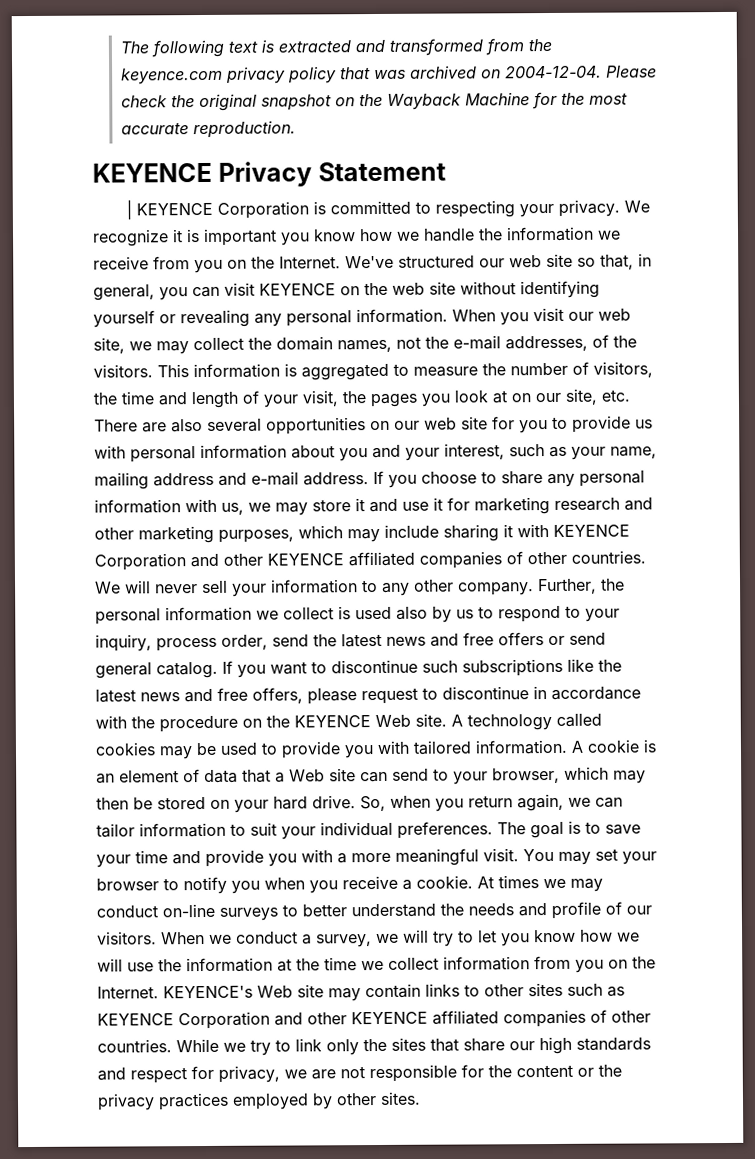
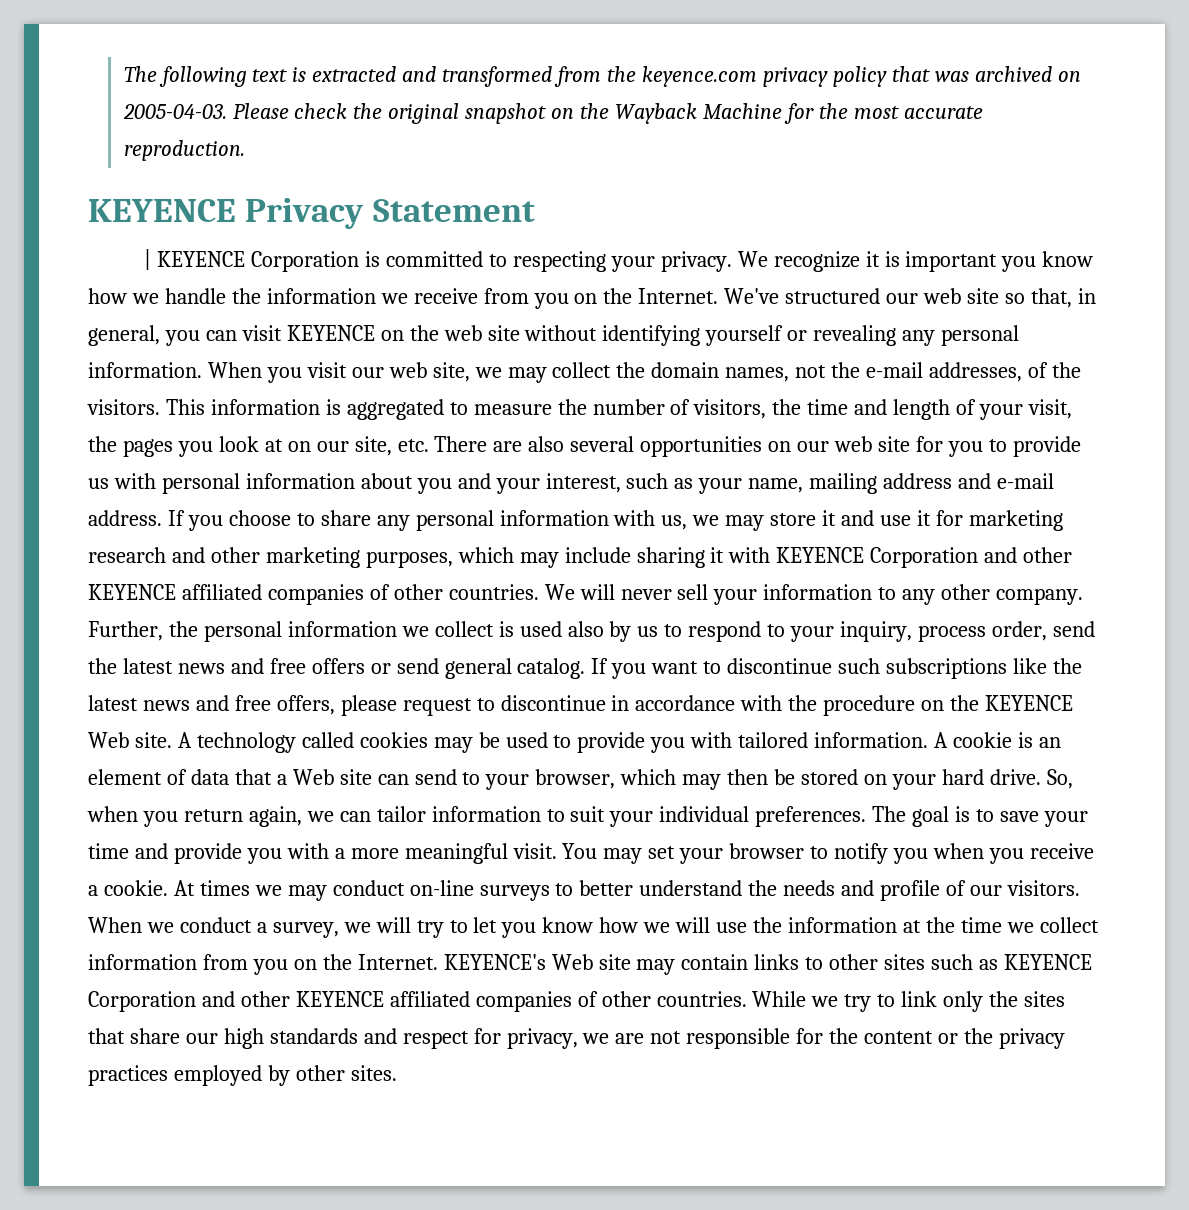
- The following text is extracted and transformed from the keyence.com privacy policy that was archived on 2004-12-04.
+ The following text is extracted and transformed from the keyence.com privacy policy that was archived on 2005-04-03.

